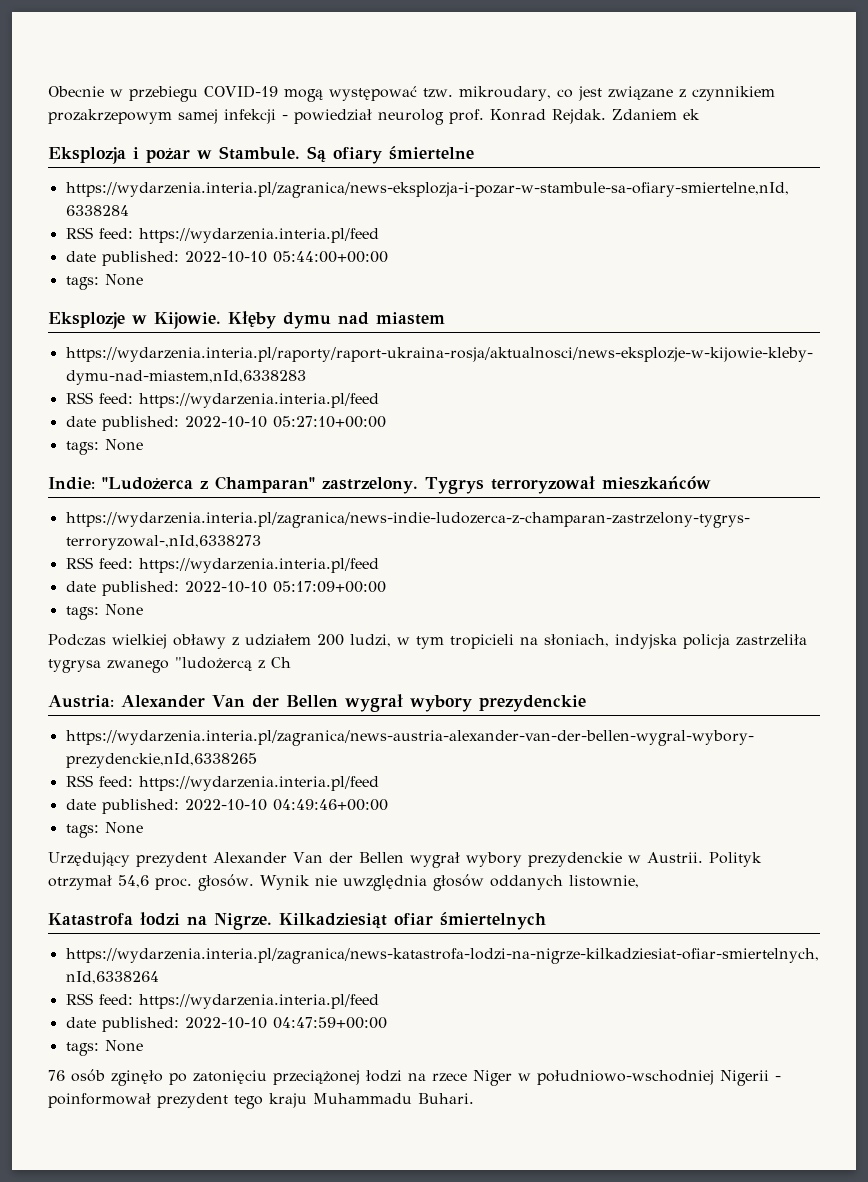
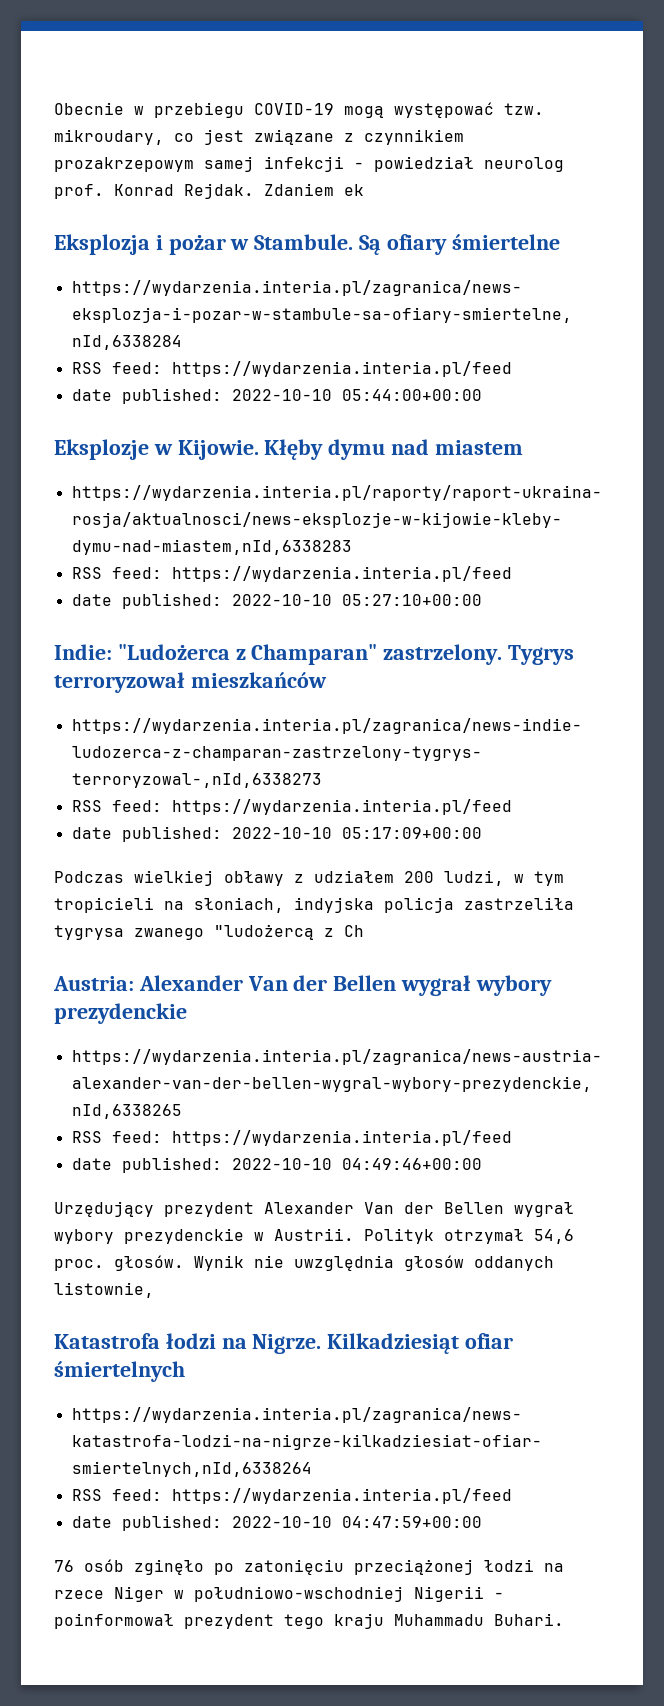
  date published: 2022-10-10 05:44:00+00:00
- tags: None
  date published: 2022-10-10 05:27:10+00:00
- tags: None
  date published: 2022-10-10 05:17:09+00:00
- tags: None
  date published: 2022-10-10 04:49:46+00:00
- tags: None
  date published: 2022-10-10 04:47:59+00:00
- tags: None

